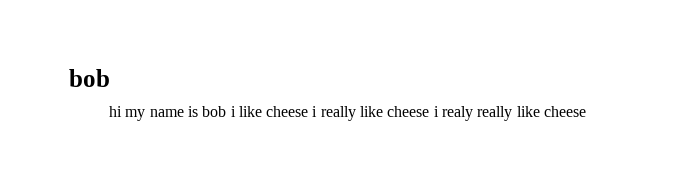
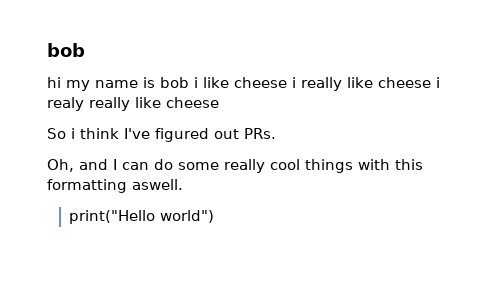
+ So i think I've figured out PRs.
+ Oh, and I can do some really cool things with this formatting aswell.
+ print("Hello world")

